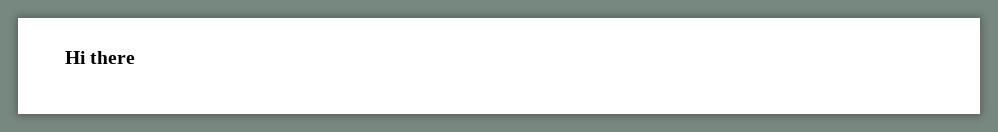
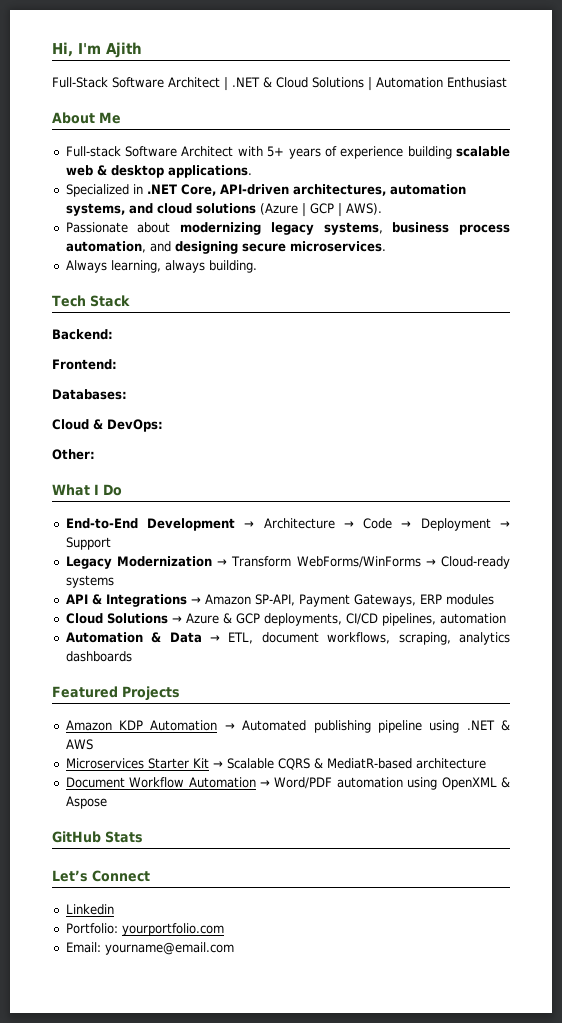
- Hi there
+ Hi, I'm Ajith
+ Full-Stack Software Architect | .NET & Cloud Solutions | Automation Enthusiast
+ About Me
+ Full-stack Software Architect with 5+ years of experience building scalable web & desktop applications.
+ Specialized in .NET Core, API-driven architectures, automation systems, and cloud solutions (Azure | GCP | AWS).
+ Passionate about modernizing legacy systems, business process automation, and designing secure microservices.
+ Always learning, always building.
+ Tech Stack
+ Backend:
+ Frontend:
+ Databases:
+ Cloud & DevOps:
+ Other:
+ What I Do
+ End-to-End Development → Architecture → Code → Deployment → Support
+ Legacy Modernization → Transform WebForms/WinForms → Cloud-ready systems
+ API & Integrations → Amazon SP-API, Payment Gateways, ERP modules
+ Cloud Solutions → Azure & GCP deployments, CI/CD pipelines, automation
+ Automation & Data → ETL, document workflows, scraping, analytics dashboards
+ Featured Projects
+ Amazon KDP Automation → Automated publishing pipeline using .NET & AWS
+ Microservices Starter Kit → Scalable CQRS & MediatR-based architecture
+ Document Workflow Automation → Word/PDF automation using OpenXML & Aspose
+ GitHub Stats
+ Let’s Connect
+ Linkedin
+ Portfolio: yourportfolio.com
+ Email: yourname@email.com

